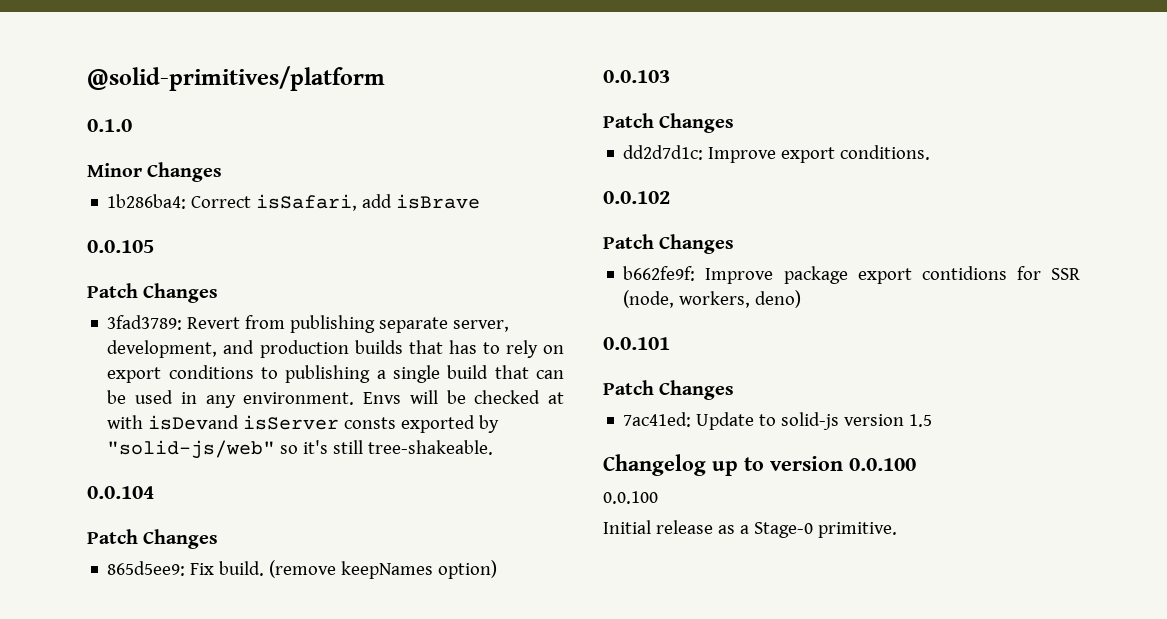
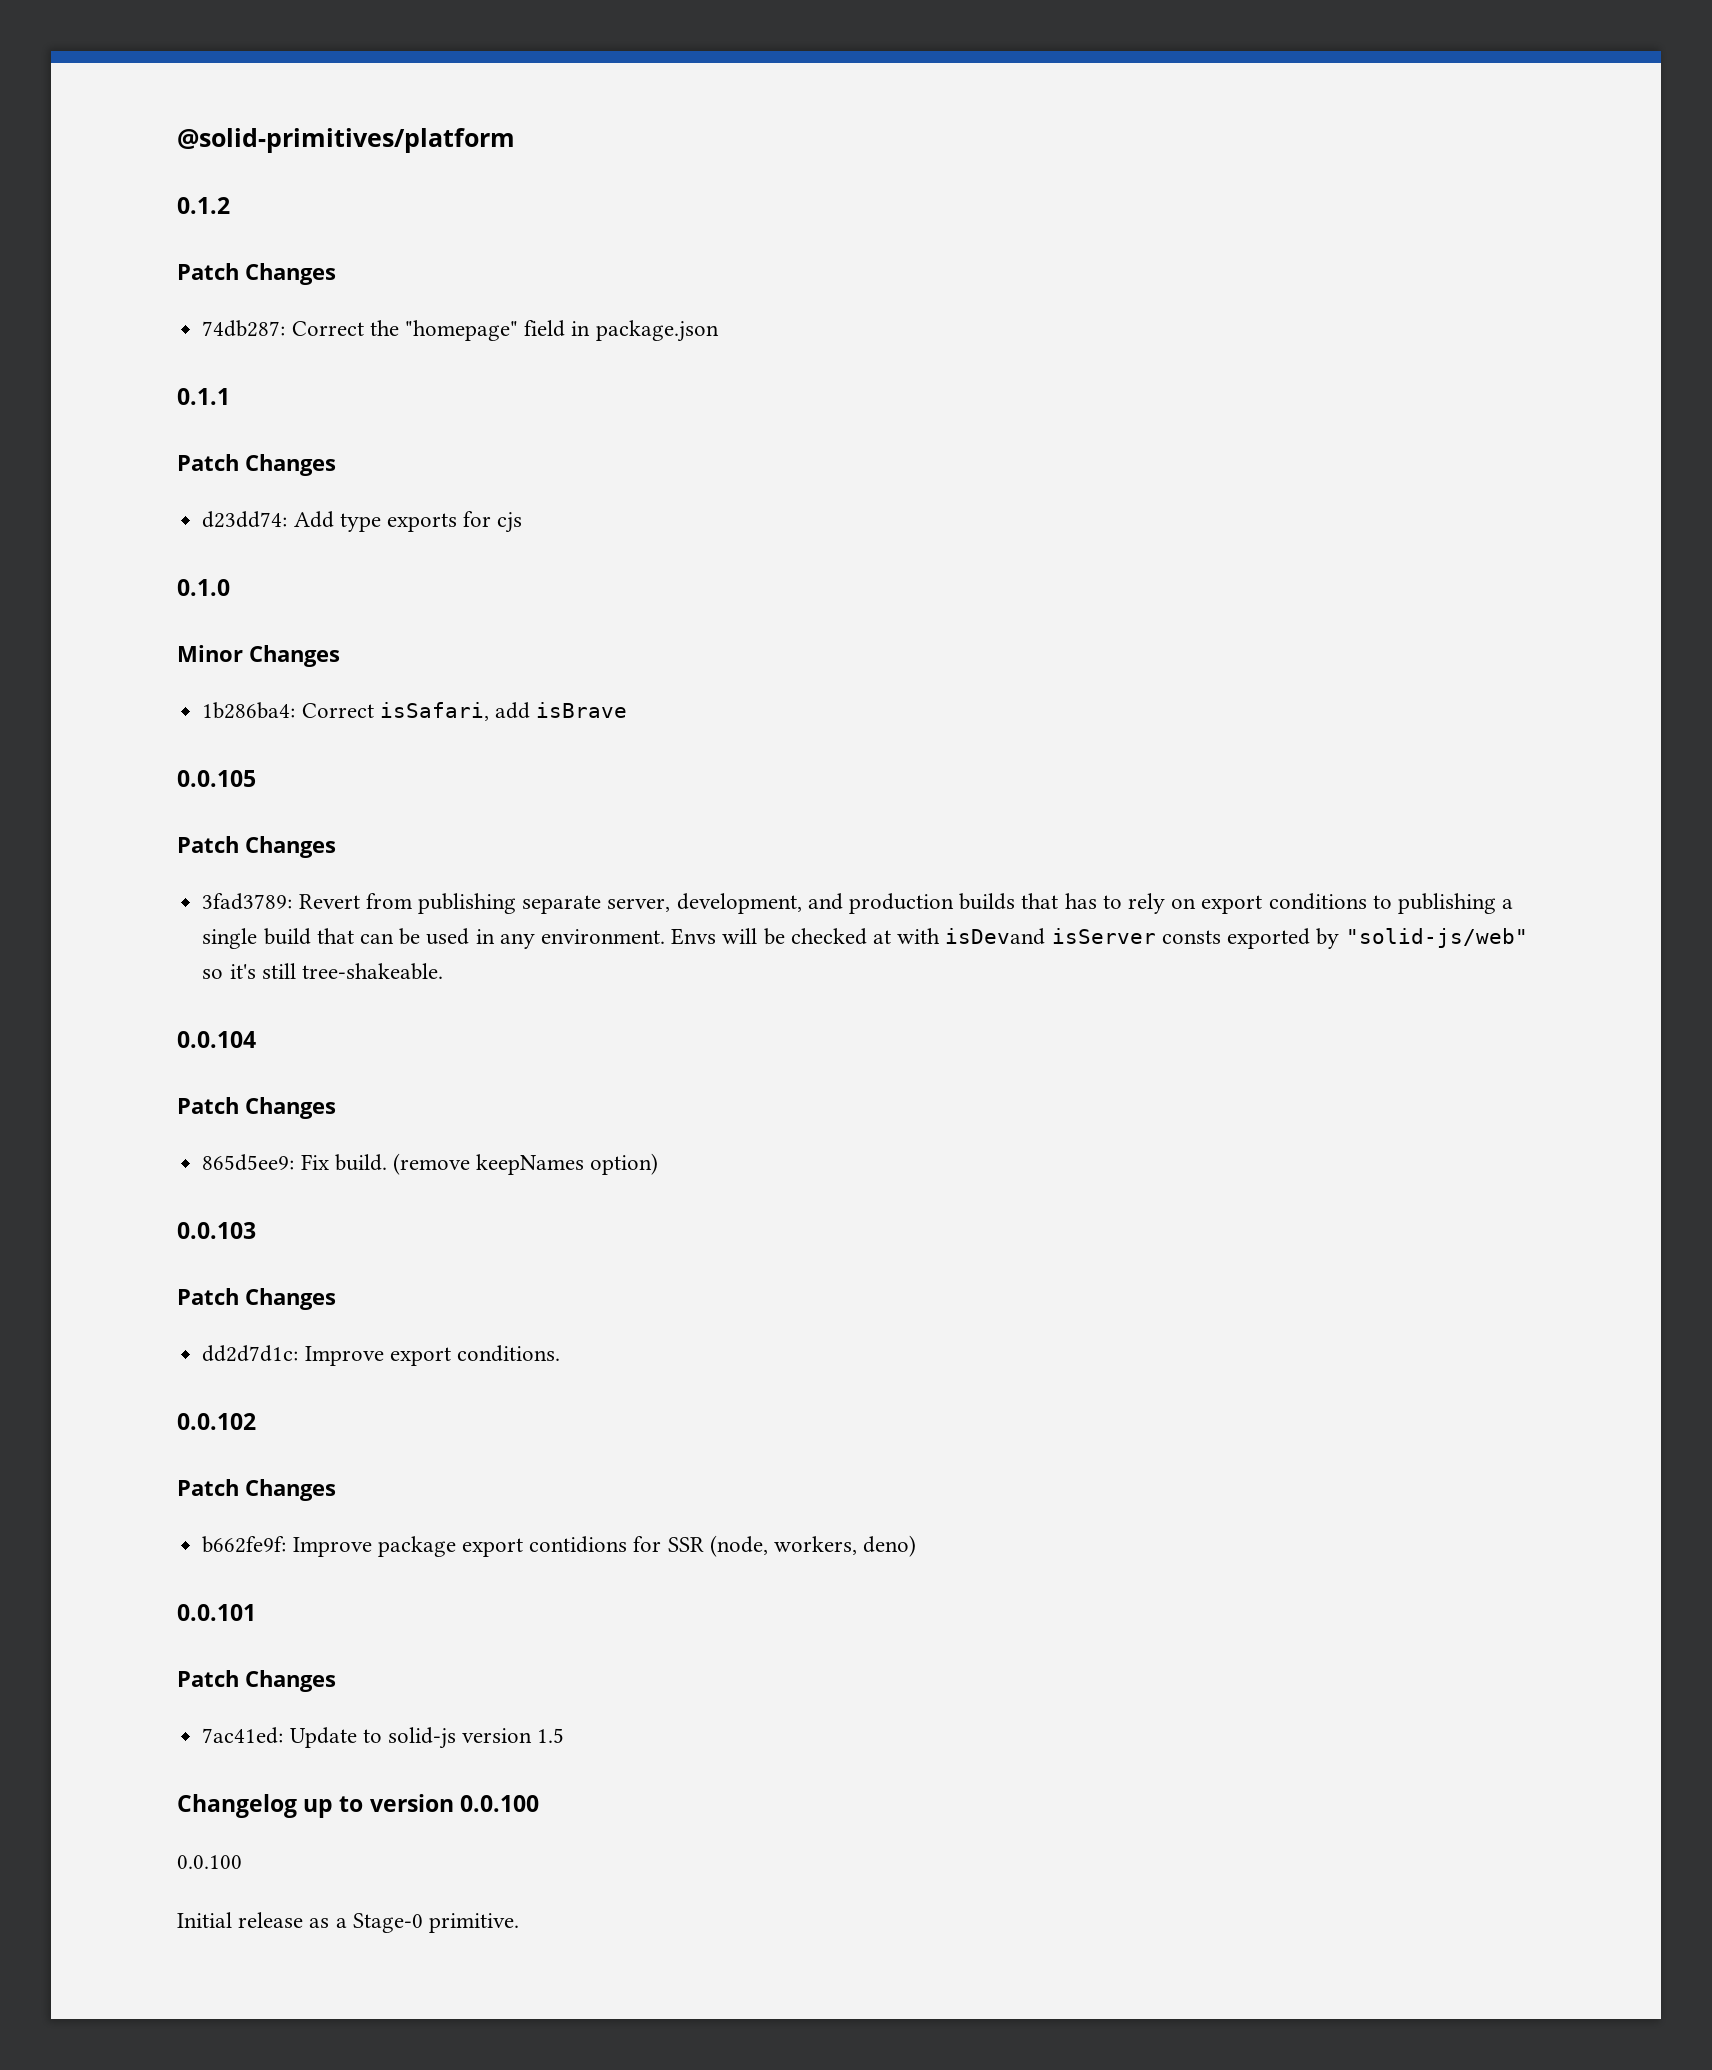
+ 0.1.2
+ Patch Changes
+ 74db287: Correct the "homepage" field in package.json
+ 0.1.1
+ Patch Changes
+ d23dd74: Add type exports for cjs

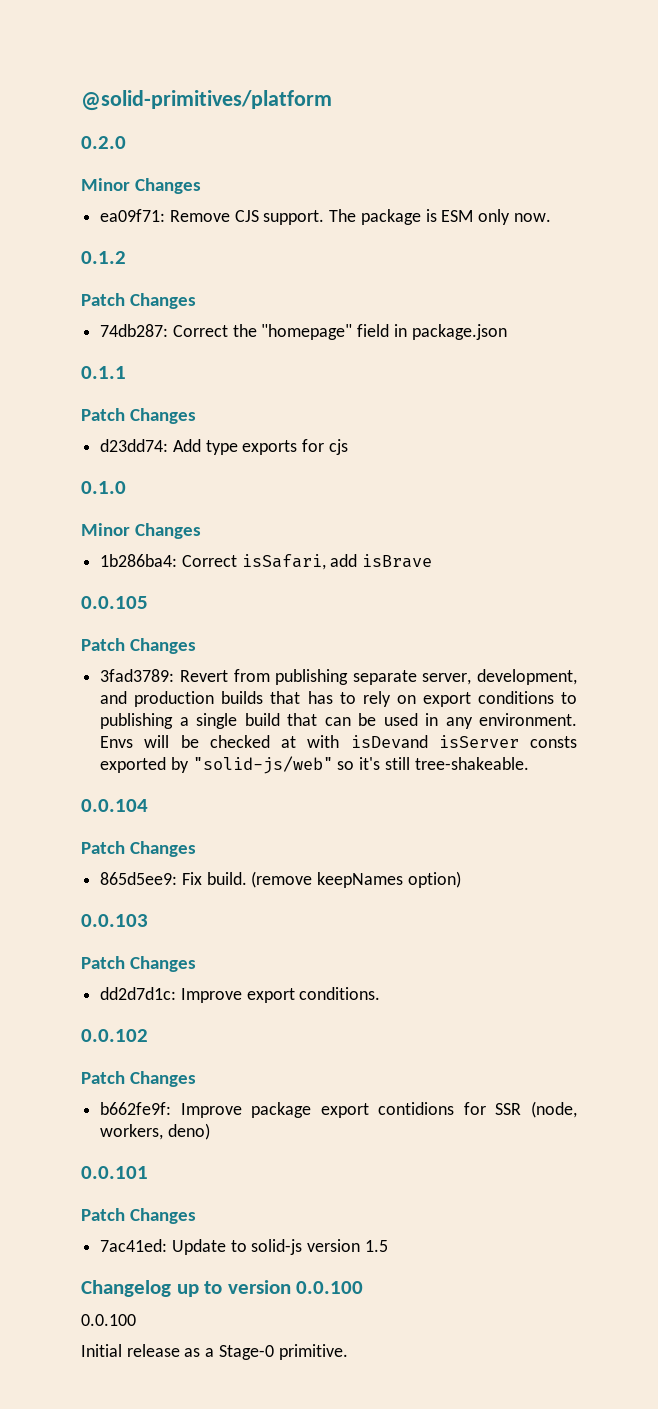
+ 0.2.0
+ Minor Changes
+ ea09f71: Remove CJS support. The package is ESM only now.

